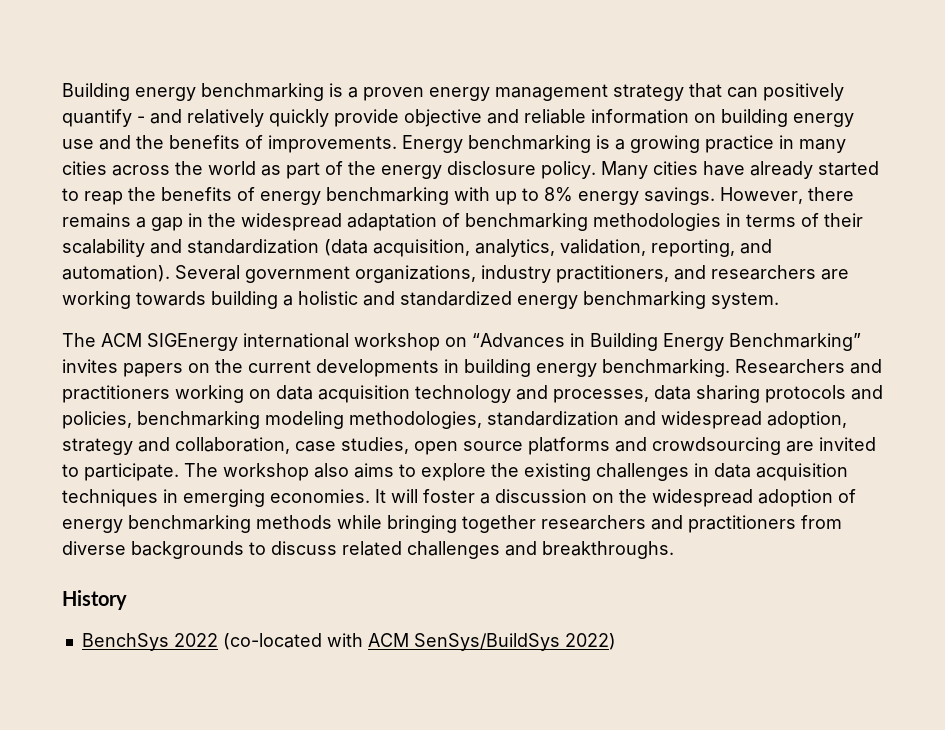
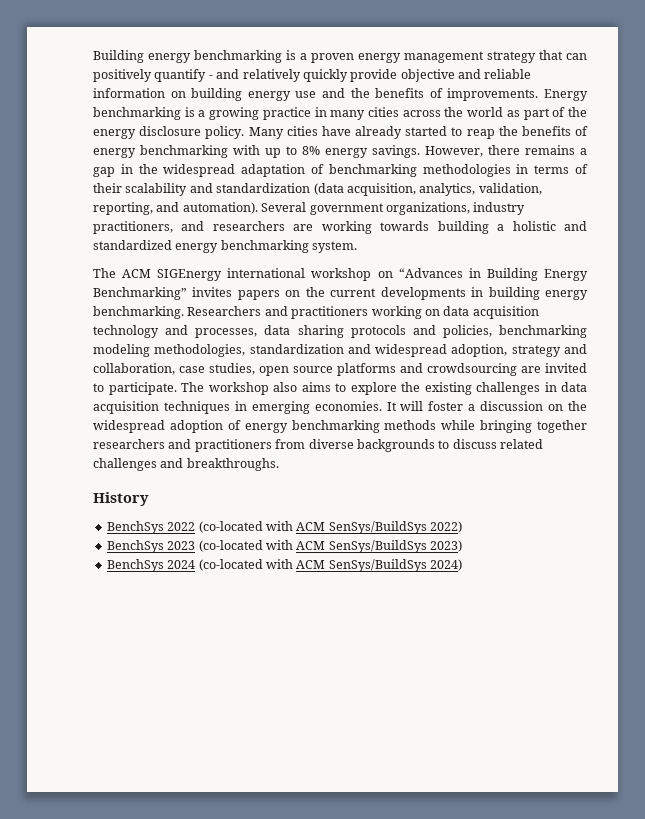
+ BenchSys 2023 (co-located with ACM SenSys/BuildSys 2023)
+ BenchSys 2024 (co-located with ACM SenSys/BuildSys 2024)

